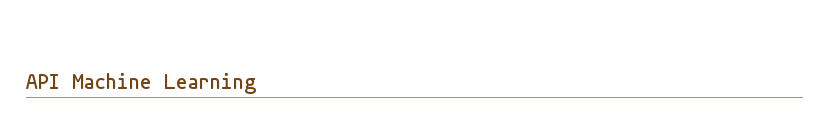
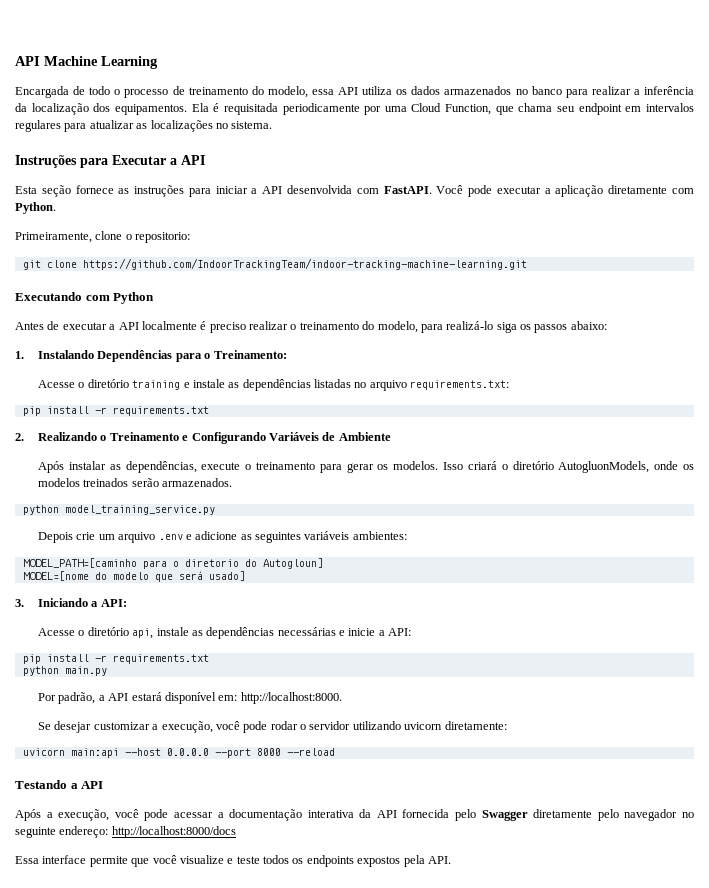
+ Encargada de todo o processo de treinamento do modelo, essa API utiliza os dados armazenados no banco para realizar a inferência da localização dos equipamentos. Ela é requisitada periodicamente por uma Cloud Function, que chama seu endpoint em intervalos regulares para atualizar as localizações no sistema.
+ Instruções para Executar a API
+ Esta seção fornece as instruções para iniciar a API desenvolvida com FastAPI. Você pode executar a aplicação diretamente com Python.
+ Primeiramente, clone o repositorio:
+ git clone https://github.com/IndoorTrackingTeam/indoor-tracking-machine-learning.git
+ Executando com Python
+ Antes de executar a API localmente é preciso realizar o treinamento do modelo, para realizá-lo siga os passos abaixo:
+ 1. Instalando Dependências para o Treinamento:
+ Acesse o diretório training e instale as dependências listadas no arquivo requirements.txt:
+ pip install -r requirements.txt
+ 2. Realizando o Treinamento e Configurando Variáveis de Ambiente
+ Após instalar as dependências, execute o treinamento para gerar os modelos. Isso criará o diretório AutogluonModels, onde os modelos treinados serão armazenados.
+ python model_training_service.py
+ Depois crie um arquivo .env e adicione as seguintes variáveis ambientes:
+ MODEL_PATH=[caminho para o diretorio do Autogloun]
+ MODEL=[nome do modelo que será usado]
+ 3. Iniciando a API:
+ Acesse o diretório api, instale as dependências necessárias e inicie a API:
+ pip install -r requirements.txt
+ python main.py
+ Por padrão, a API estará disponível em: http://localhost:8000.
+ Se desejar customizar a execução, você pode rodar o servidor utilizando uvicorn diretamente:
+ uvicorn main:api --host 0.0.0.0 --port 8000 --reload
+ Testando a API
+ Após a execução, você pode acessar a documentação interativa da API fornecida pelo Swagger diretamente pelo navegador no seguinte endereço: http://localhost:8000/docs
+ Essa interface permite que você visualize e teste todos os endpoints expostos pela API.

